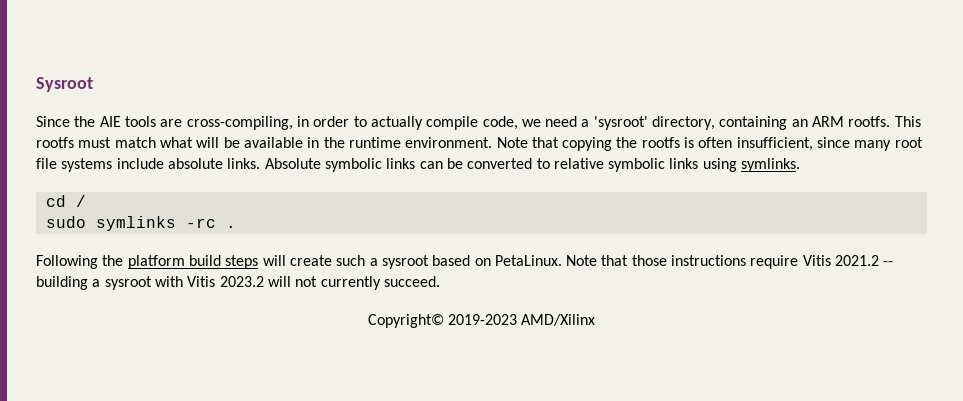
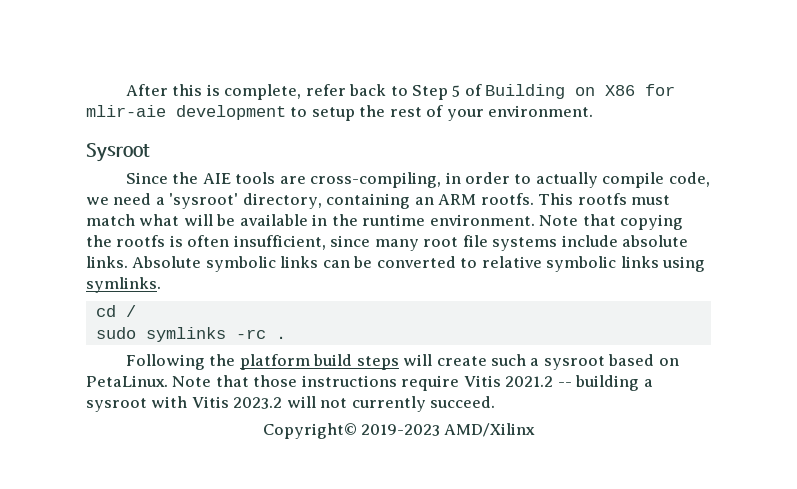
+ After this is complete, refer back to Step 5 of Building on X86 for mlir-aie development to setup the rest of your environment.

